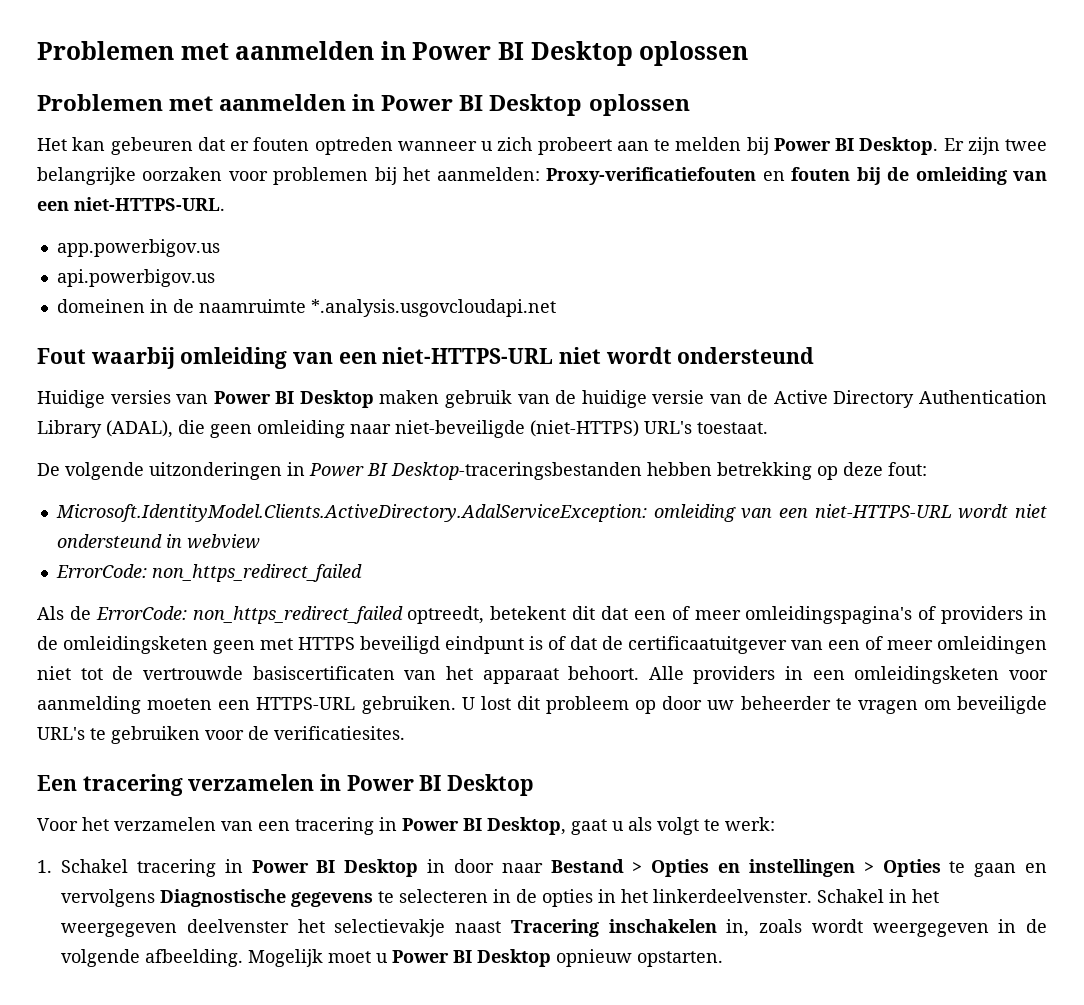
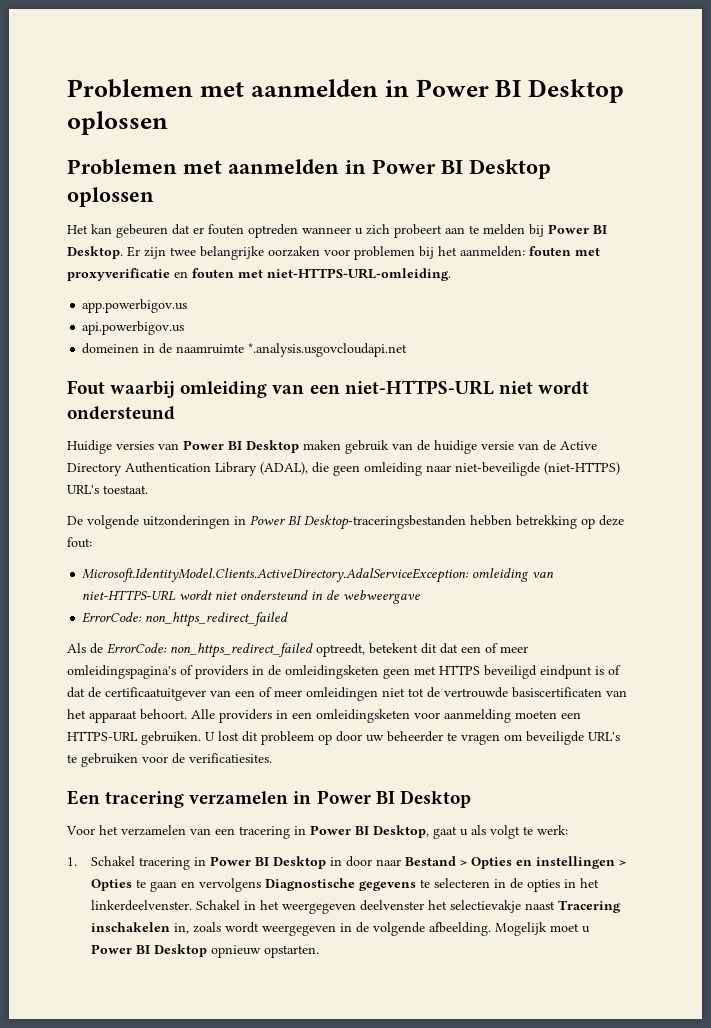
- Er zijn twee belangrijke oorzaken voor problemen bij het aanmelden: Proxy-verificatiefouten en fouten bij de omleiding van een niet-HTTPS-URL.
+ Er zijn twee belangrijke oorzaken voor problemen bij het aanmelden: fouten met proxyverificatie en fouten met niet-HTTPS-URL-omleiding.
- Microsoft.IdentityModel.Clients.ActiveDirectory.AdalServiceException: omleiding van een niet-HTTPS-URL wordt niet ondersteund in webview
+ Microsoft.IdentityModel.Clients.ActiveDirectory.AdalServiceException: omleiding van niet-HTTPS-URL wordt niet ondersteund in de webweergave

